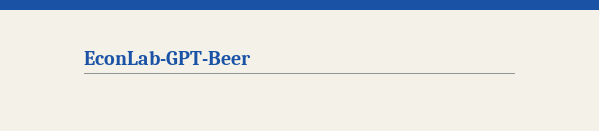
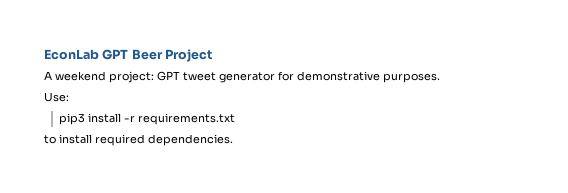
- EconLab-GPT-Beer
+ EconLab GPT Beer Project
+ A weekend project: GPT tweet generator for demonstrative purposes.
+ Use:
+ pip3 install -r requirements.txt
+ to install required dependencies.

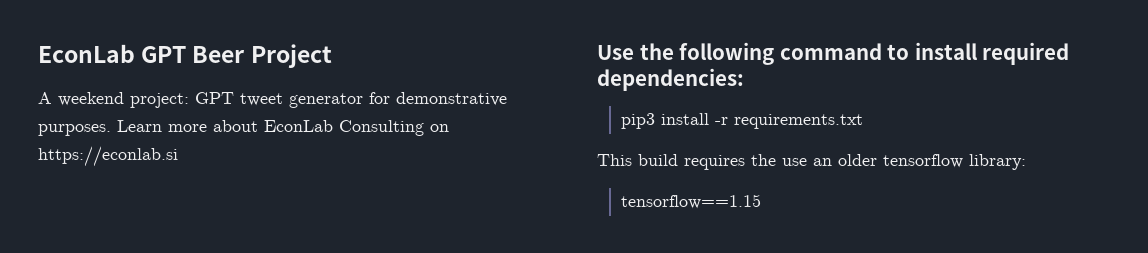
- A weekend project: GPT tweet generator for demonstrative purposes.
- Use:
+ A weekend project: GPT tweet generator for demonstrative purposes. Learn more about EconLab Consulting on https://econlab.si
+ Use the following command to install required dependencies:
  pip3 install -r requirements.txt
- to install required dependencies.
+ This build requires the use an older tensorflow library:
+ tensorflow==1.15

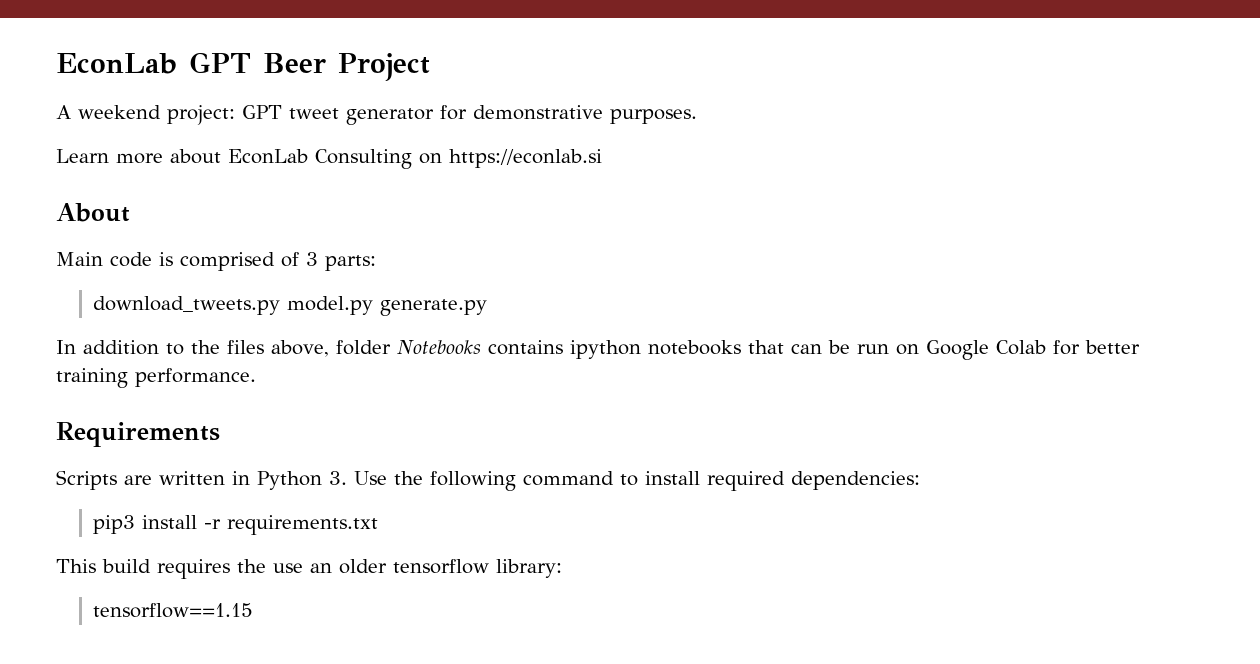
- A weekend project: GPT tweet generator for demonstrative purposes. Learn more about EconLab Consulting on https://econlab.si
+ A weekend project: GPT tweet generator for demonstrative purposes.
+ Learn more about EconLab Consulting on https://econlab.si
- Use the following command to install required dependencies:
+ About
+ Main code is comprised of 3 parts:
+ download_tweets.py model.py generate.py
+ In addition to the files above, folder Notebooks contains ipython notebooks that can be run on Google Colab for better training performance.
+ Requirements
+ Scripts are written in Python 3. Use the following command to install required dependencies:

